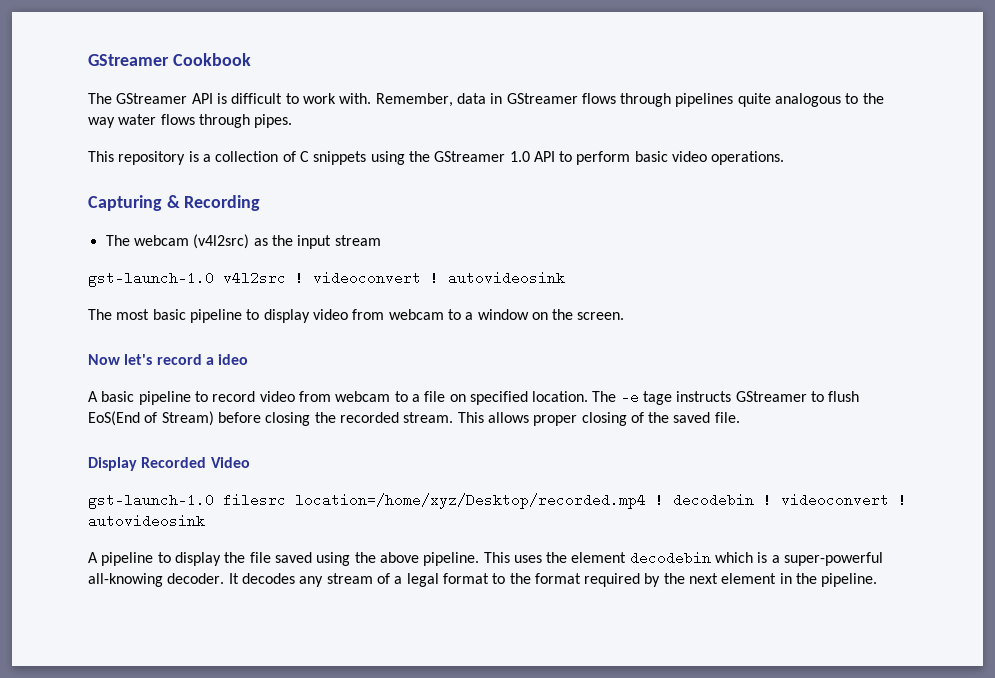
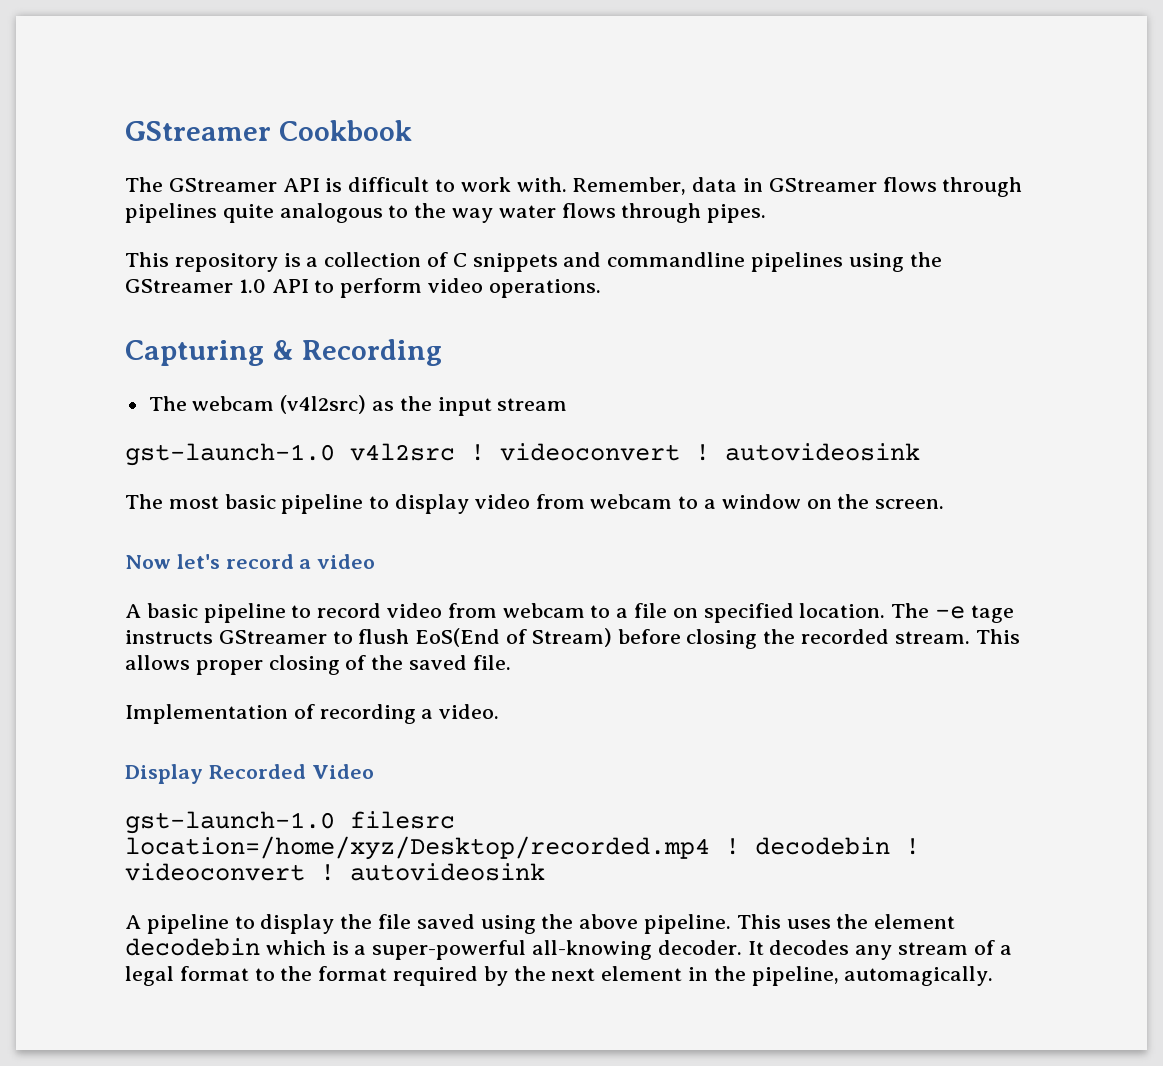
- This repository is a collection of C snippets using the GStreamer 1.0 API to perform basic video operations.
+ This repository is a collection of C snippets and commandline pipelines using the GStreamer 1.0 API to perform video operations.
- Now let's record a ideo
+ Now let's record a video
+ Implementation of recording a video.
- It decodes any stream of a legal format to the format required by the next element in the pipeline.
+ It decodes any stream of a legal format to the format required by the next element in the pipeline, automagically.

